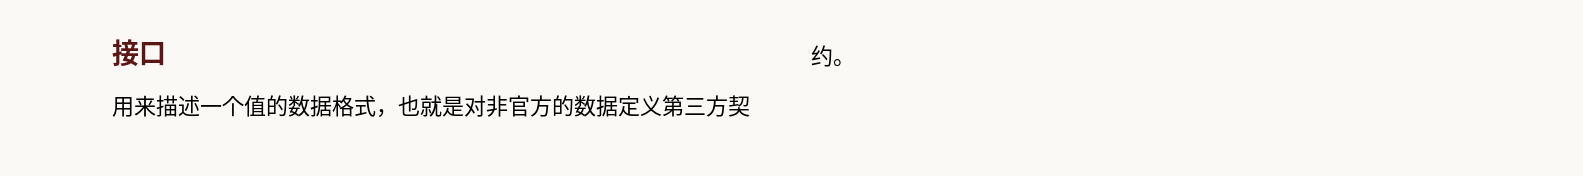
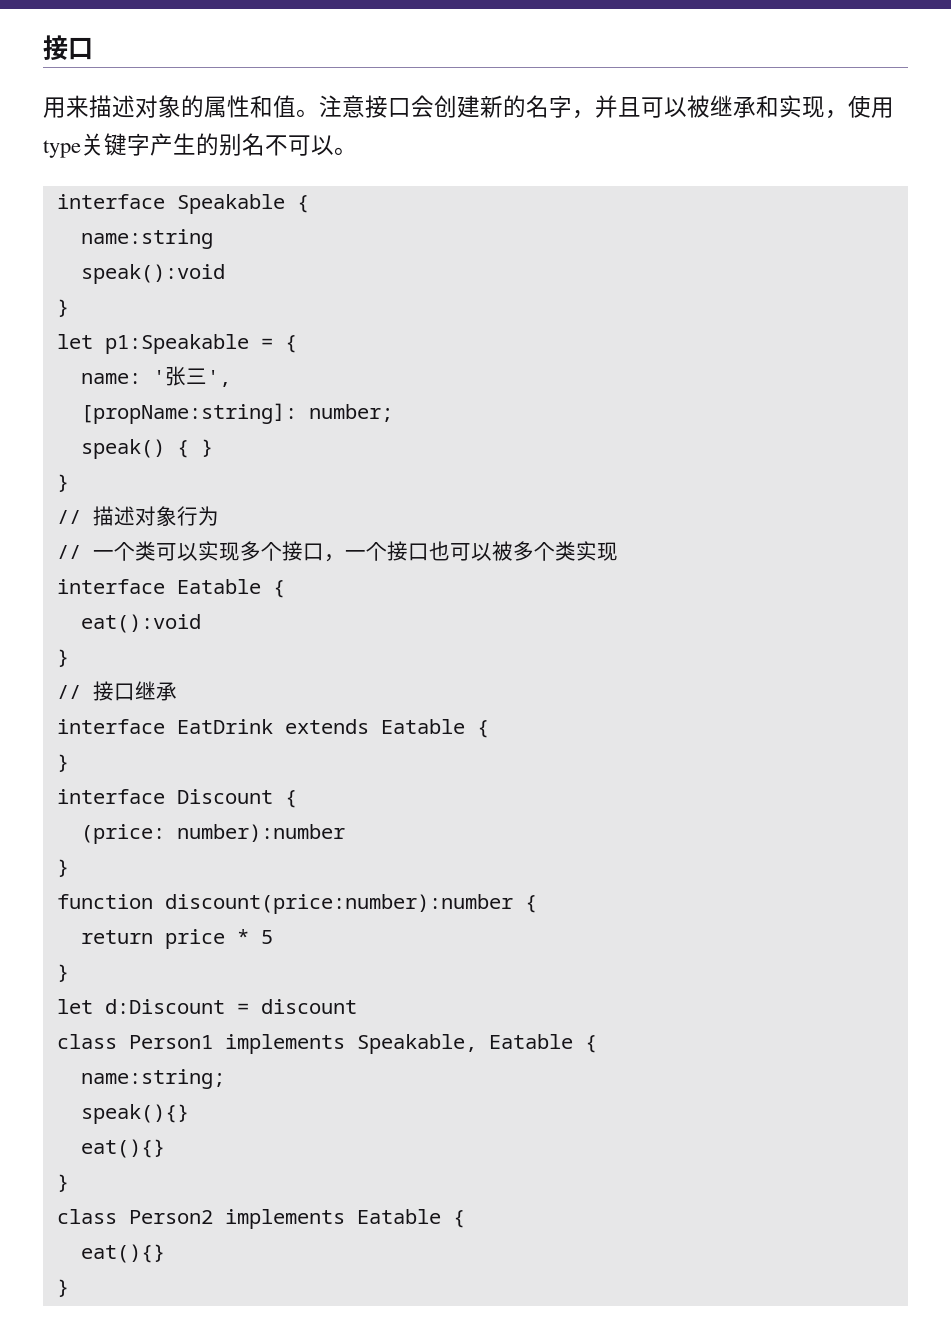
- 用来描述一个值的数据格式，也就是对非官方的数据定义第三方契约。
+ 用来描述对象的属性和值。注意接口会创建新的名字，并且可以被继承和实现，使用type关键字产生的别名不可以。
+ interface Speakable {
+ name:string
+ speak():void
+ }
+ let p1:Speakable = {
+ name: '张三',
+ [propName:string]: number;
+ speak() { }
+ }
+ // 描述对象行为
+ // 一个类可以实现多个接口，一个接口也可以被多个类实现
+ interface Eatable {
+ eat():void
+ }
+ // 接口继承
+ interface EatDrink extends Eatable {
+ }
+ interface Discount {
+ (price: number):number
+ }
+ function discount(price:number):number {
+ return price * 5
+ }
+ let d:Discount = discount
+ class Person1 implements Speakable, Eatable {
+ name:string;
+ speak(){}
+ eat(){}
+ }
+ class Person2 implements Eatable {
+ eat(){}
+ }

